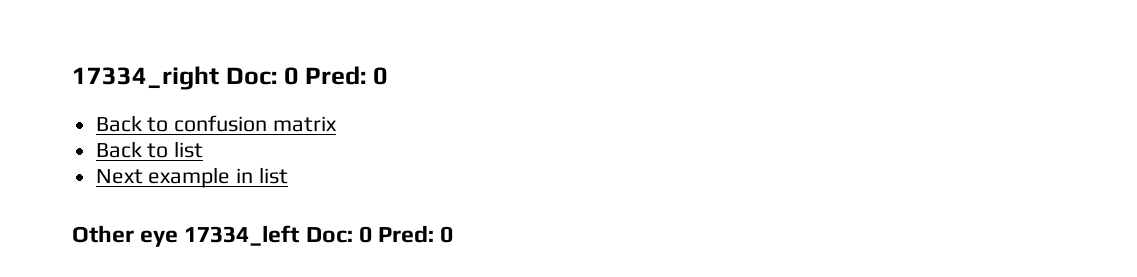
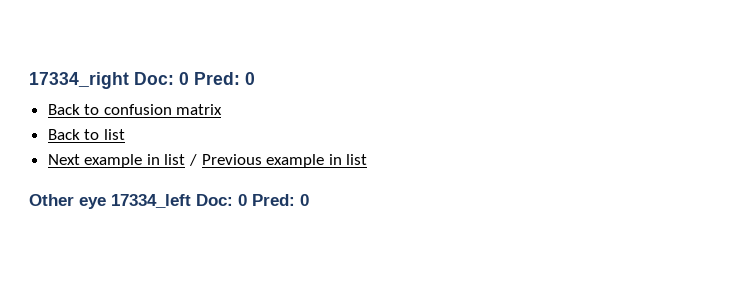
- Next example in list
+ Next example in list / Previous example in list

